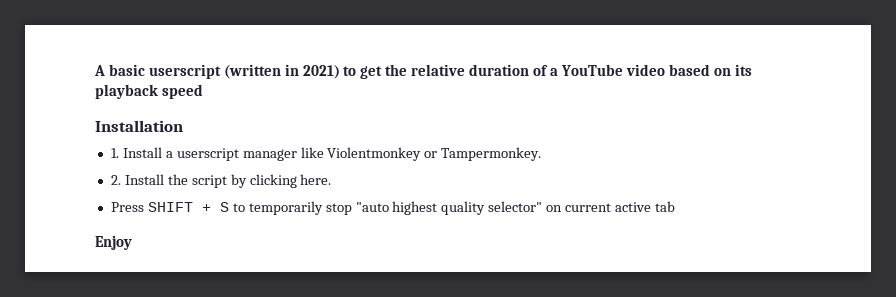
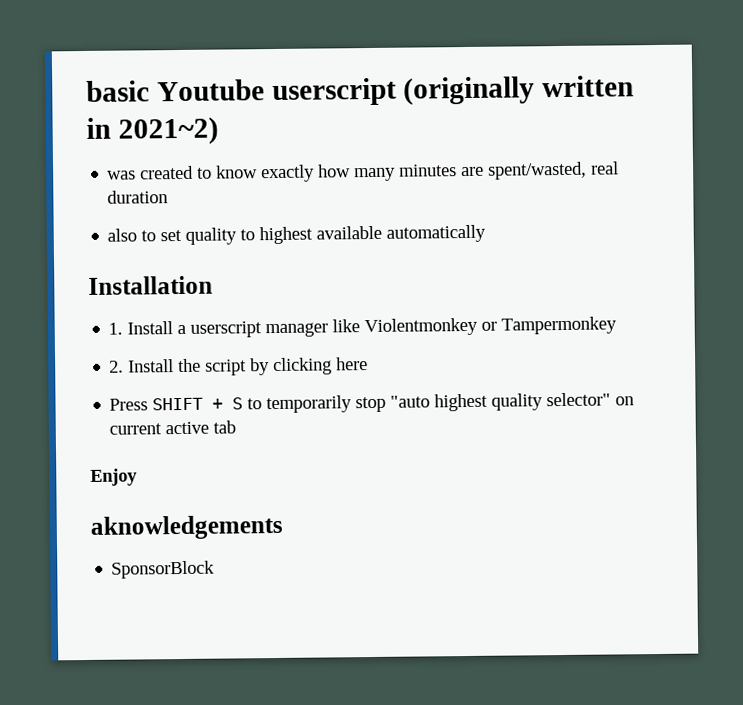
- A basic userscript (written in 2021) to get the relative duration of a YouTube video based on its playback speed
+ basic Youtube userscript (originally written in 2021~2)
+ was created to know exactly how many minutes are spent/wasted, real duration
+ also to set quality to highest available automatically
- 1. Install a userscript manager like Violentmonkey or Tampermonkey.
+ 1. Install a userscript manager like Violentmonkey or Tampermonkey
- 2. Install the script by clicking here.
+ 2. Install the script by clicking here
+ aknowledgements
+ SponsorBlock

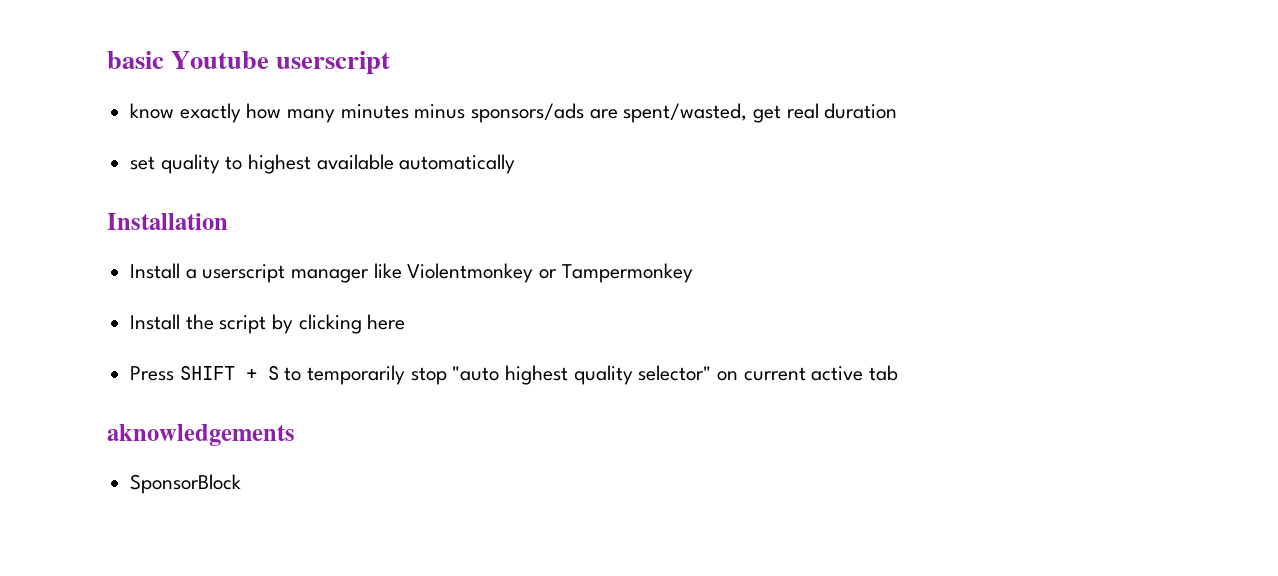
- basic Youtube userscript (originally written in 2021~2)
- was created to know exactly how many minutes are spent/wasted, real duration
+ basic Youtube userscript
+ know exactly how many minutes minus sponsors/ads are spent/wasted, get real duration
- also to set quality to highest available automatically
+ set quality to highest available automatically
- 1. Install a userscript manager like Violentmonkey or Tampermonkey
+ Install a userscript manager like Violentmonkey or Tampermonkey
- 2. Install the script by clicking here
+ Install the script by clicking here
- Enjoy

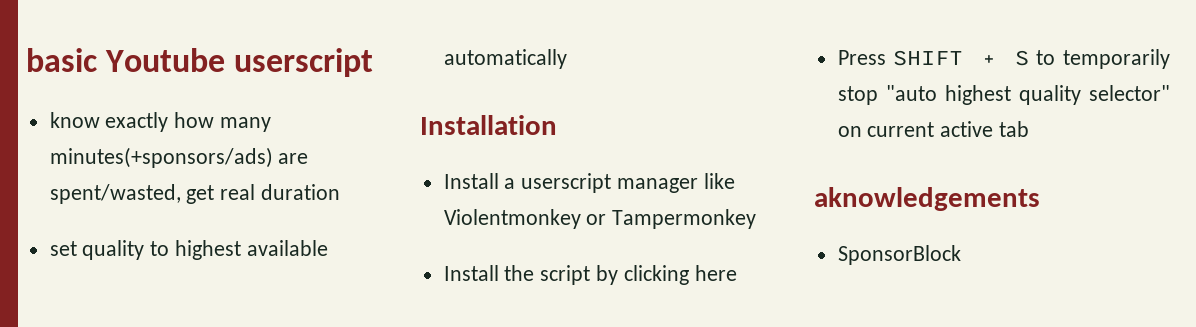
- know exactly how many minutes minus sponsors/ads are spent/wasted, get real duration
+ know exactly how many minutes(+sponsors/ads) are spent/wasted, get real duration

